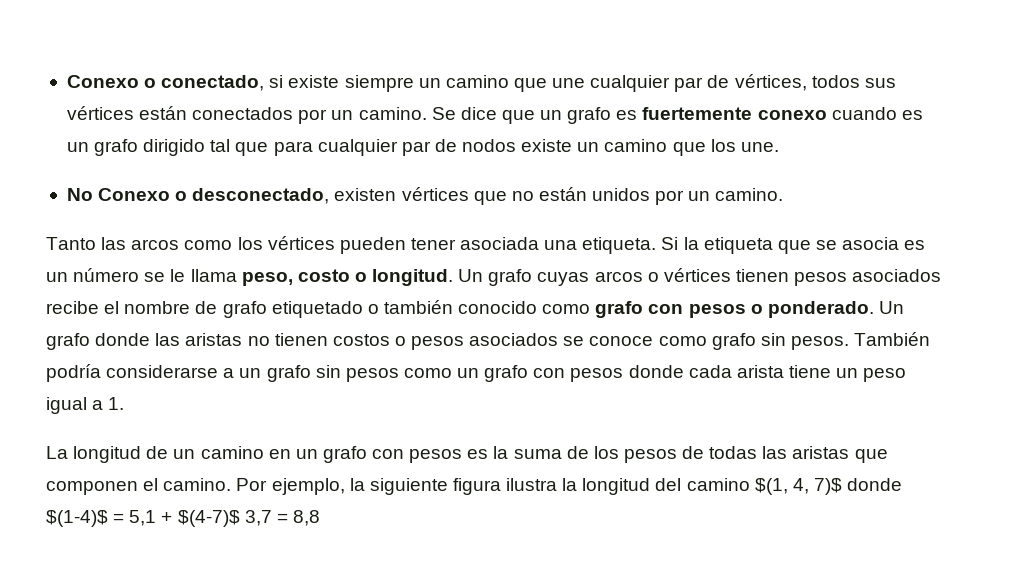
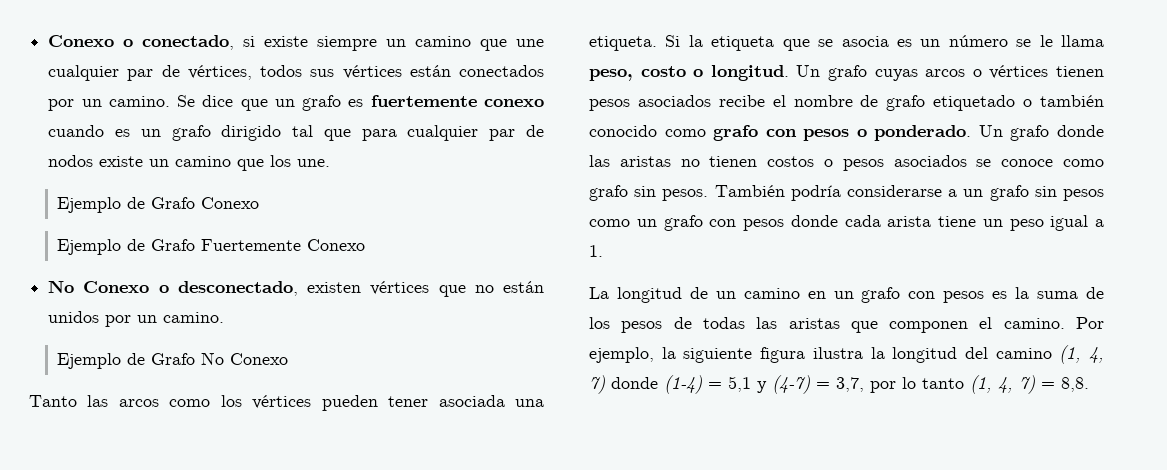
+ Ejemplo de Grafo Conexo
+ Ejemplo de Grafo Fuertemente Conexo
+ Ejemplo de Grafo No Conexo
- Por ejemplo, la siguiente figura ilustra la longitud del camino $(1, 4, 7)$ donde $(1-4)$ = 5,1 + $(4-7)$ 3,7 = 8,8
+ Por ejemplo, la siguiente figura ilustra la longitud del camino (1, 4, 7) donde (1-4) = 5,1 y (4-7) = 3,7, por lo tanto (1, 4, 7) = 8,8.

